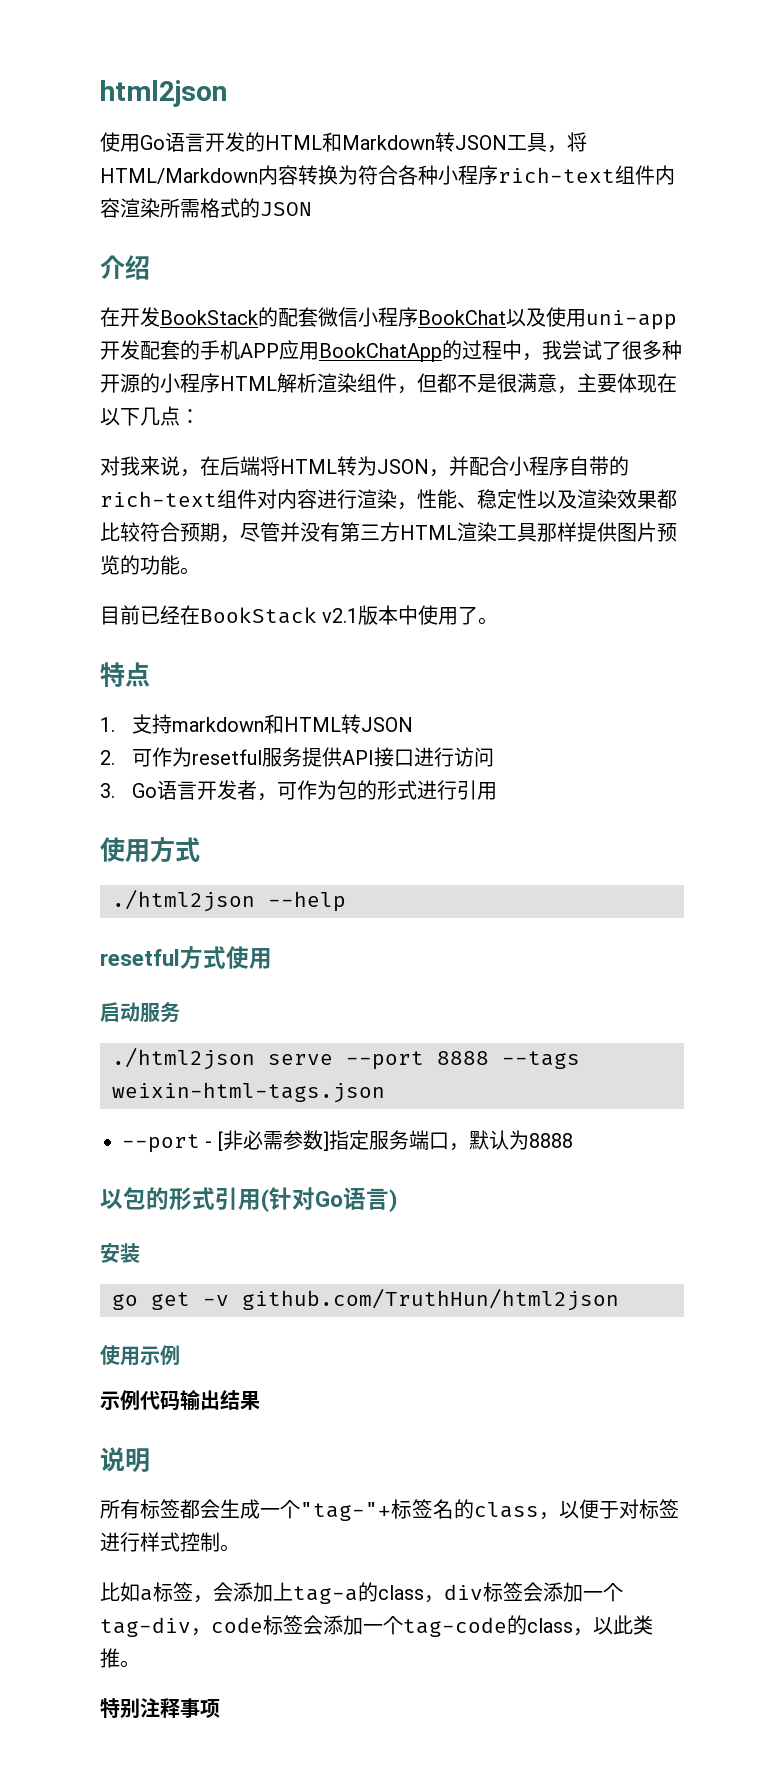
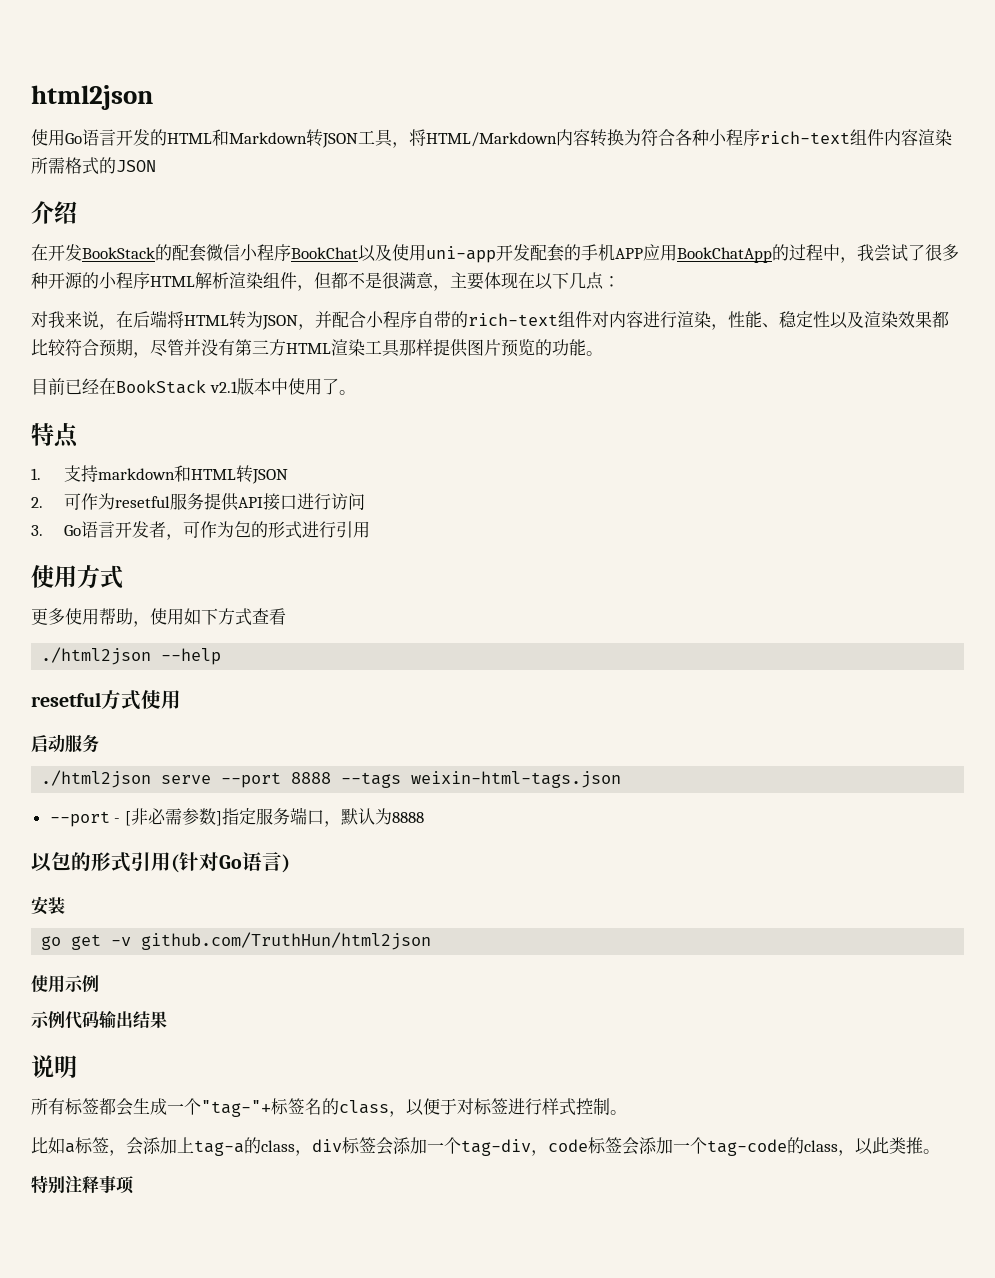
+ 更多使用帮助，使用如下方式查看

